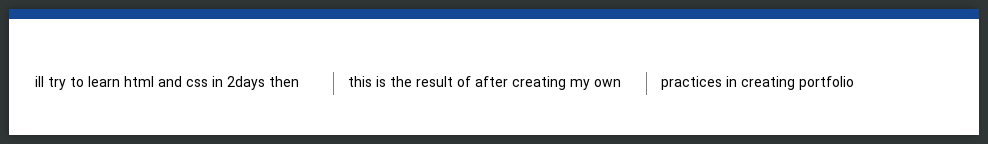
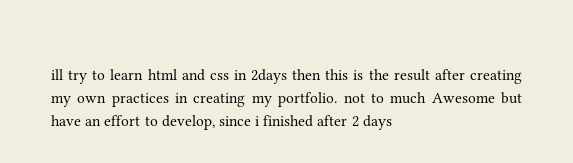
- ill try to learn html and css in 2days then this is the result of after creating my own practices in creating portfolio
+ ill try to learn html and css in 2days then this is the result after creating my own practices in creating my portfolio. not to much Awesome but have an effort to develop, since i finished after 2 days

